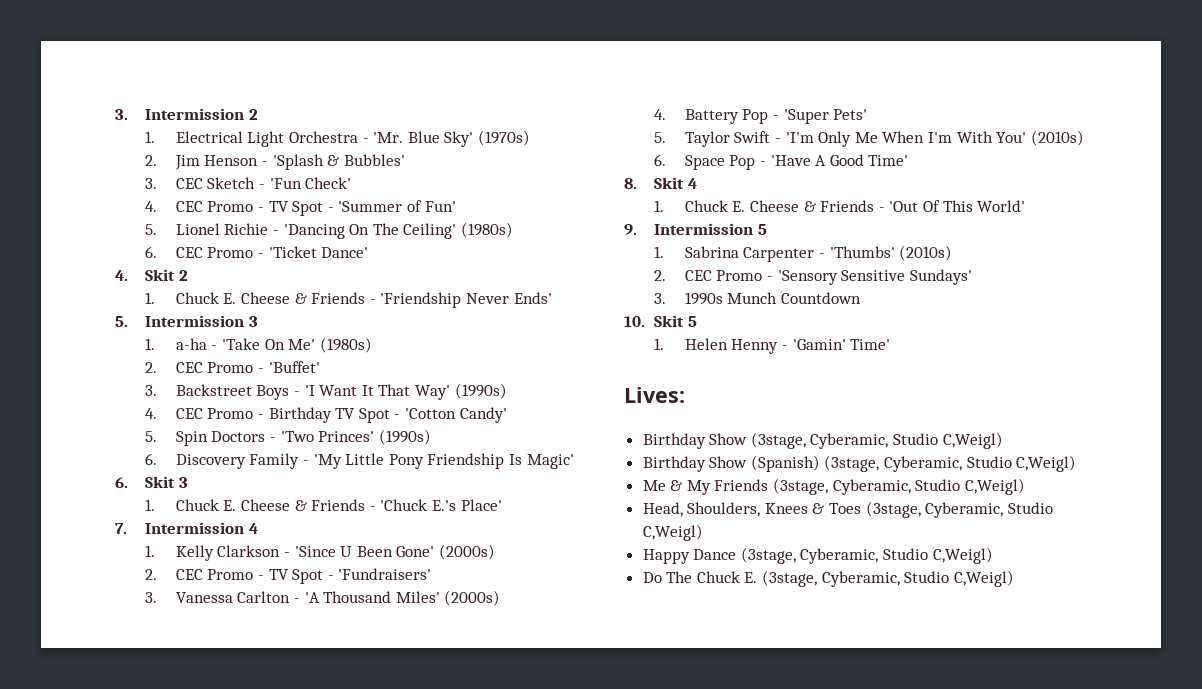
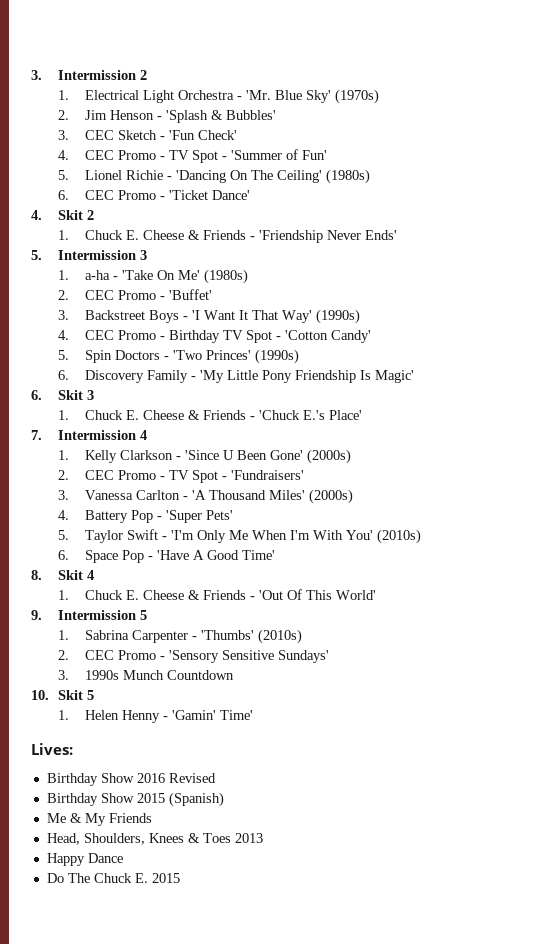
- Birthday Show (3stage, Cyberamic, Studio C,Weigl)
- Birthday Show (Spanish) (3stage, Cyberamic, Studio C,Weigl)
+ Birthday Show 2016 Revised
+ Birthday Show 2015 (Spanish)
- Me & My Friends (3stage, Cyberamic, Studio C,Weigl)
+ Me & My Friends
- Head, Shoulders, Knees & Toes (3stage, Cyberamic, Studio C,Weigl)
- Happy Dance (3stage, Cyberamic, Studio C,Weigl)
+ Head, Shoulders, Knees & Toes 2013
+ Happy Dance
- Do The Chuck E. (3stage, Cyberamic, Studio C,Weigl)
+ Do The Chuck E. 2015

